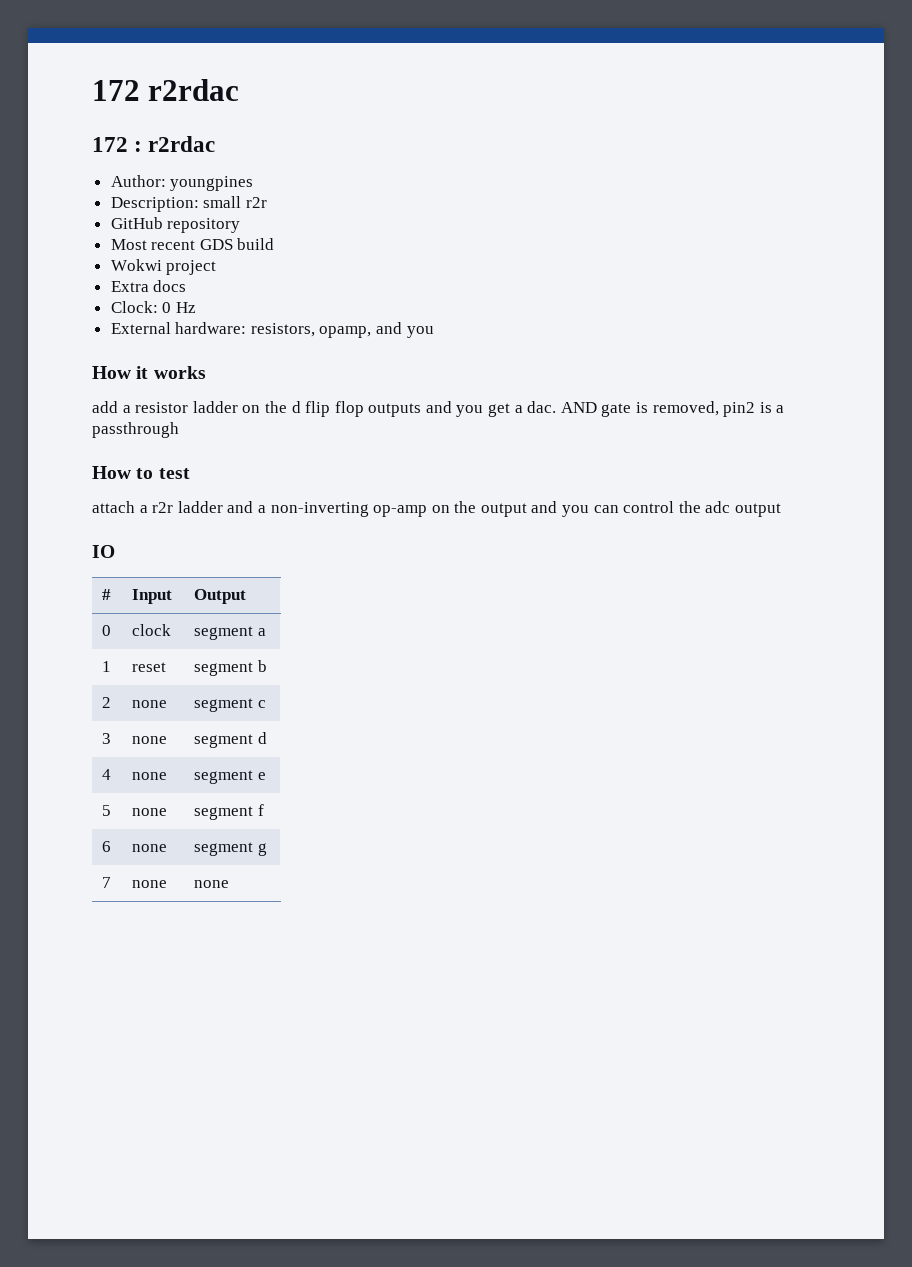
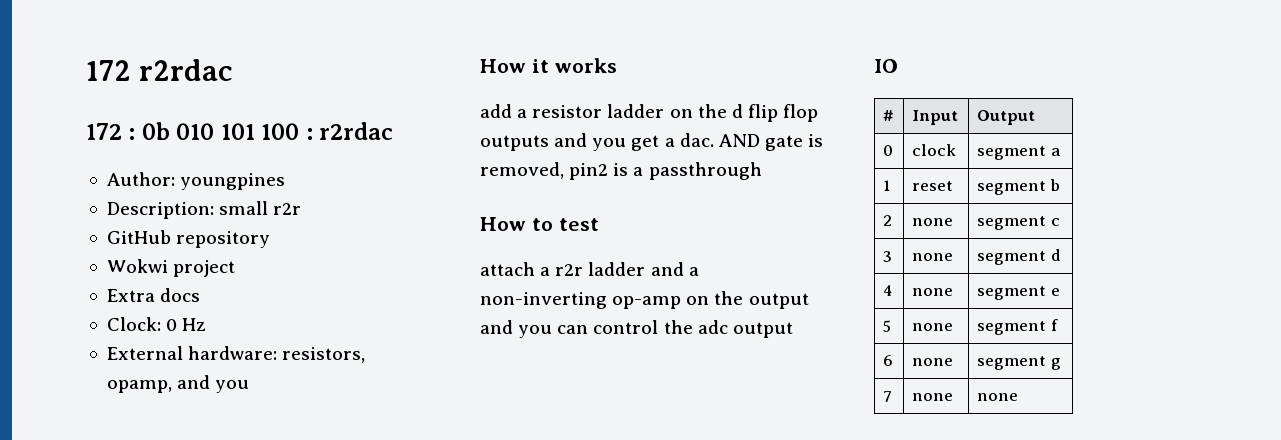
- 172 : r2rdac
+ 172 : 0b 010 101 100 : r2rdac
- Most recent GDS build

